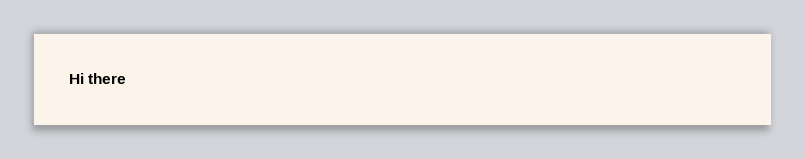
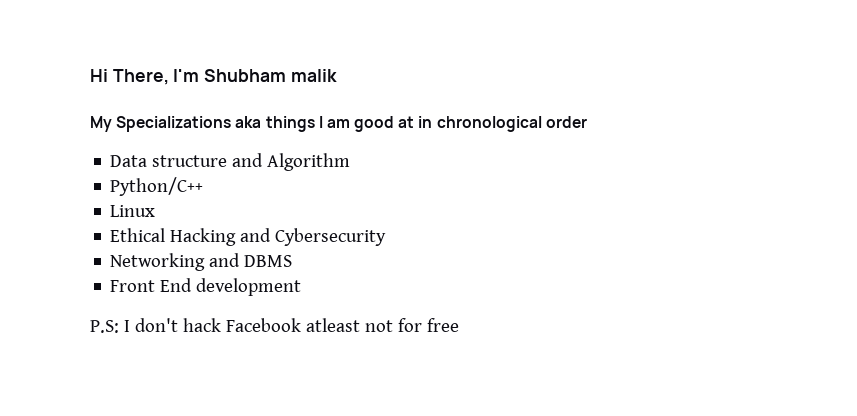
- Hi there
+ Hi There, I'm Shubham malik
+ My Specializations aka things I am good at in chronological order
+ Data structure and Algorithm
+ Python/C++
+ Linux
+ Ethical Hacking and Cybersecurity
+ Networking and DBMS
+ Front End development
+ P.S: I don't hack Facebook atleast not for free

